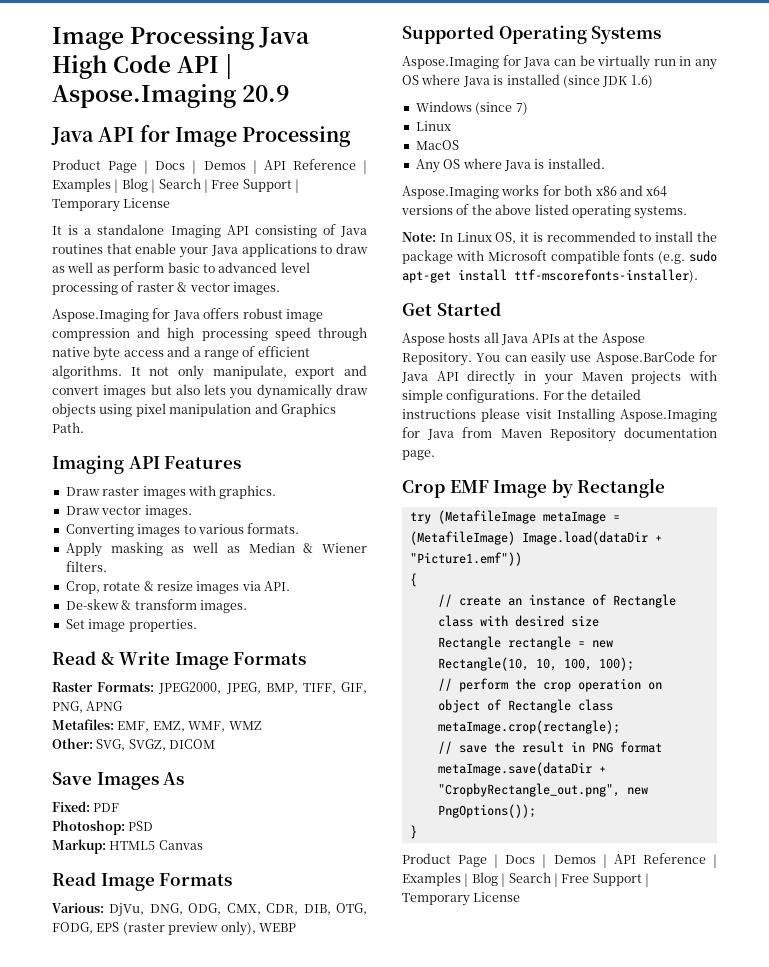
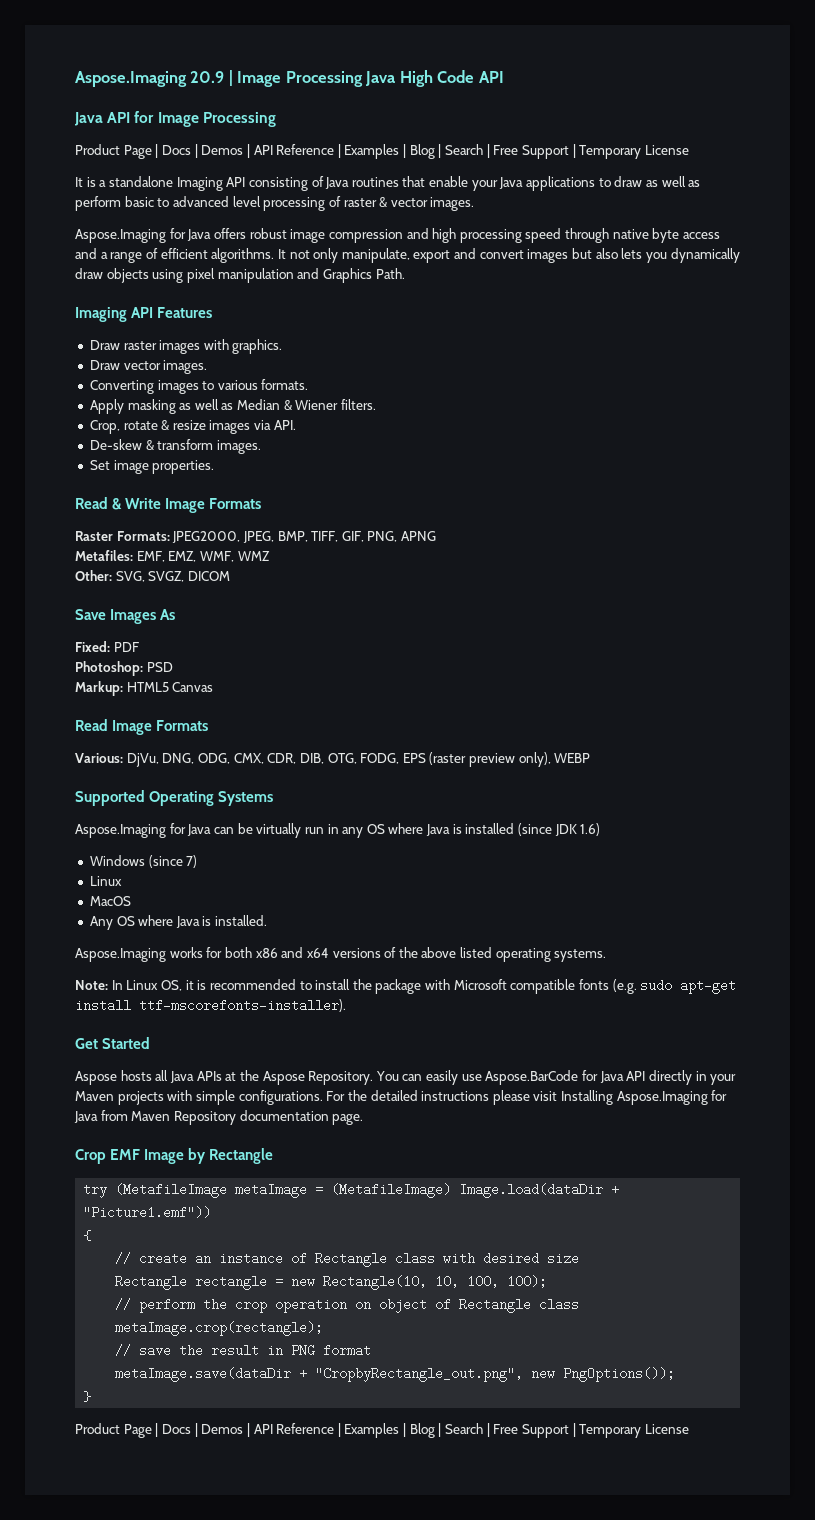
- Image Processing Java High Code API | Aspose.Imaging 20.9
+ Aspose.Imaging 20.9 | Image Processing Java High Code API

